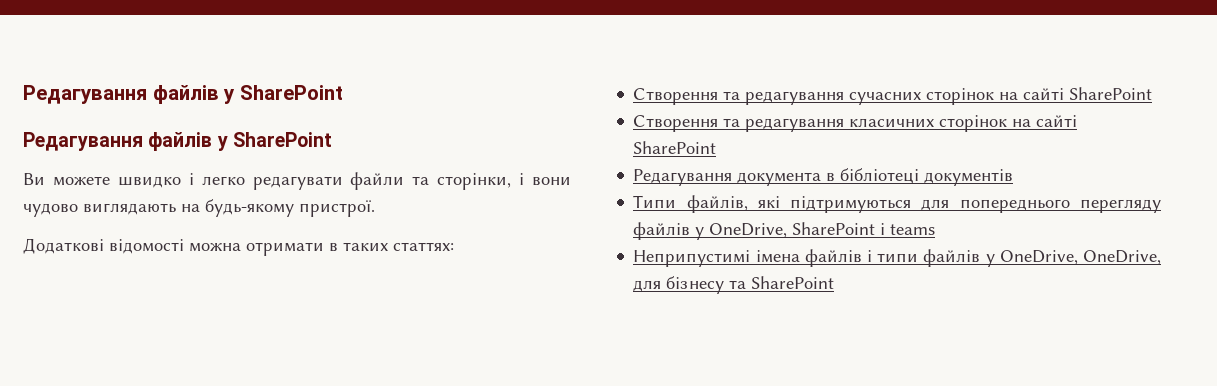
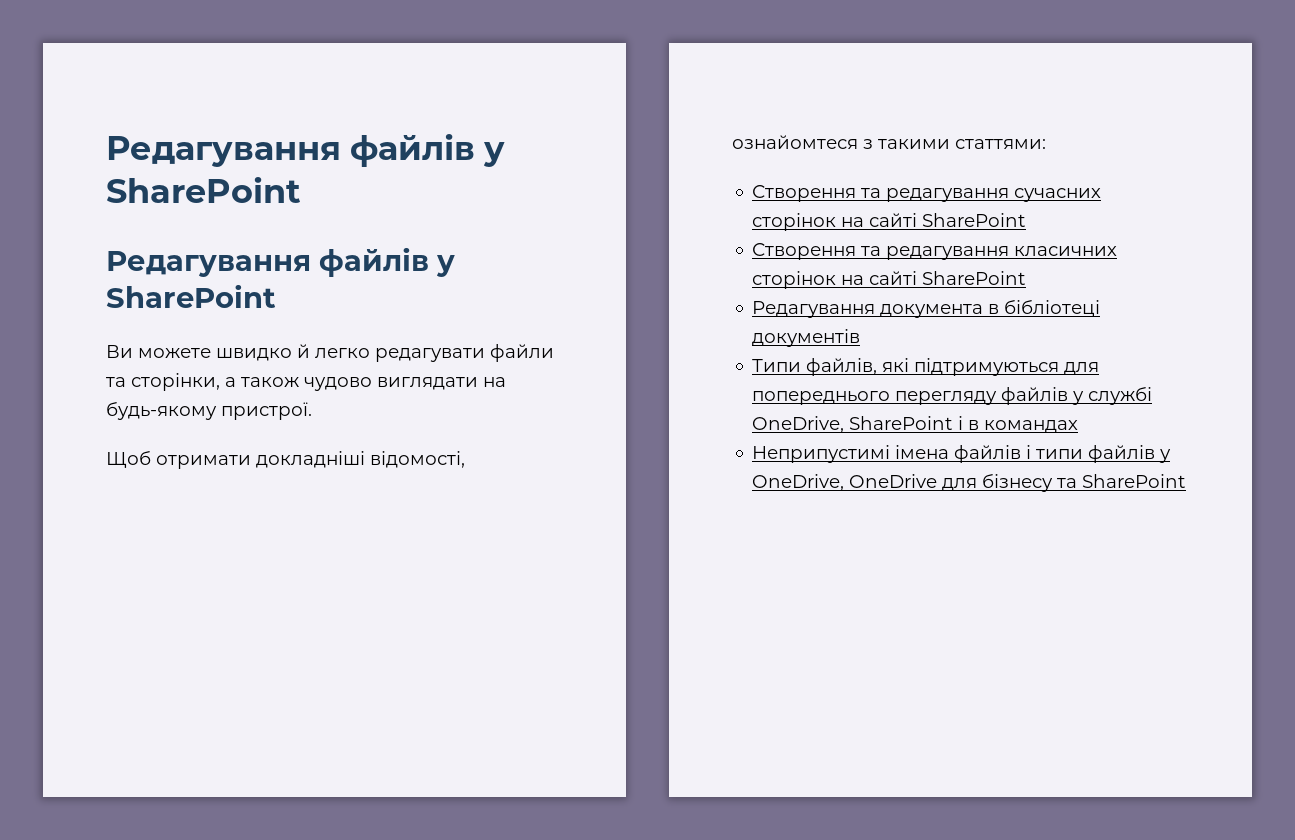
- Ви можете швидко і легко редагувати файли та сторінки, і вони чудово виглядають на будь-якому пристрої.
+ Ви можете швидко й легко редагувати файли та сторінки, а також чудово виглядати на будь-якому пристрої.
- Додаткові відомості можна отримати в таких статтях:
+ Щоб отримати докладніші відомості, ознайомтеся з такими статтями:
- Типи файлів, які підтримуються для попереднього перегляду файлів у OneDrive, SharePoint і teams
+ Типи файлів, які підтримуються для попереднього перегляду файлів у службі OneDrive, SharePoint і в командах
- Неприпустимі імена файлів і типи файлів у OneDrive, OneDrive, для бізнесу та SharePoint
+ Неприпустимі імена файлів і типи файлів у OneDrive, OneDrive для бізнесу та SharePoint

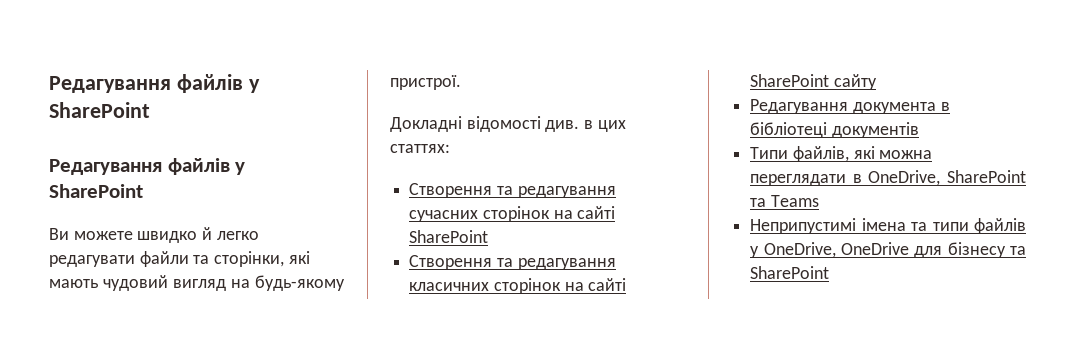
- Ви можете швидко й легко редагувати файли та сторінки, а також чудово виглядати на будь-якому пристрої.
+ Ви можете швидко й легко редагувати файли та сторінки, які мають чудовий вигляд на будь-якому пристрої.
- Щоб отримати докладніші відомості, ознайомтеся з такими статтями:
+ Докладні відомості див. в цих статтях:
- Створення та редагування класичних сторінок на сайті SharePoint
+ Створення та редагування класичних сторінок на сайті SharePoint сайту
- Типи файлів, які підтримуються для попереднього перегляду файлів у службі OneDrive, SharePoint і в командах
+ Типи файлів, які можна переглядати в OneDrive, SharePoint та Teams
- Неприпустимі імена файлів і типи файлів у OneDrive, OneDrive для бізнесу та SharePoint
+ Неприпустимі імена та типи файлів у OneDrive, OneDrive для бізнесу та SharePoint

